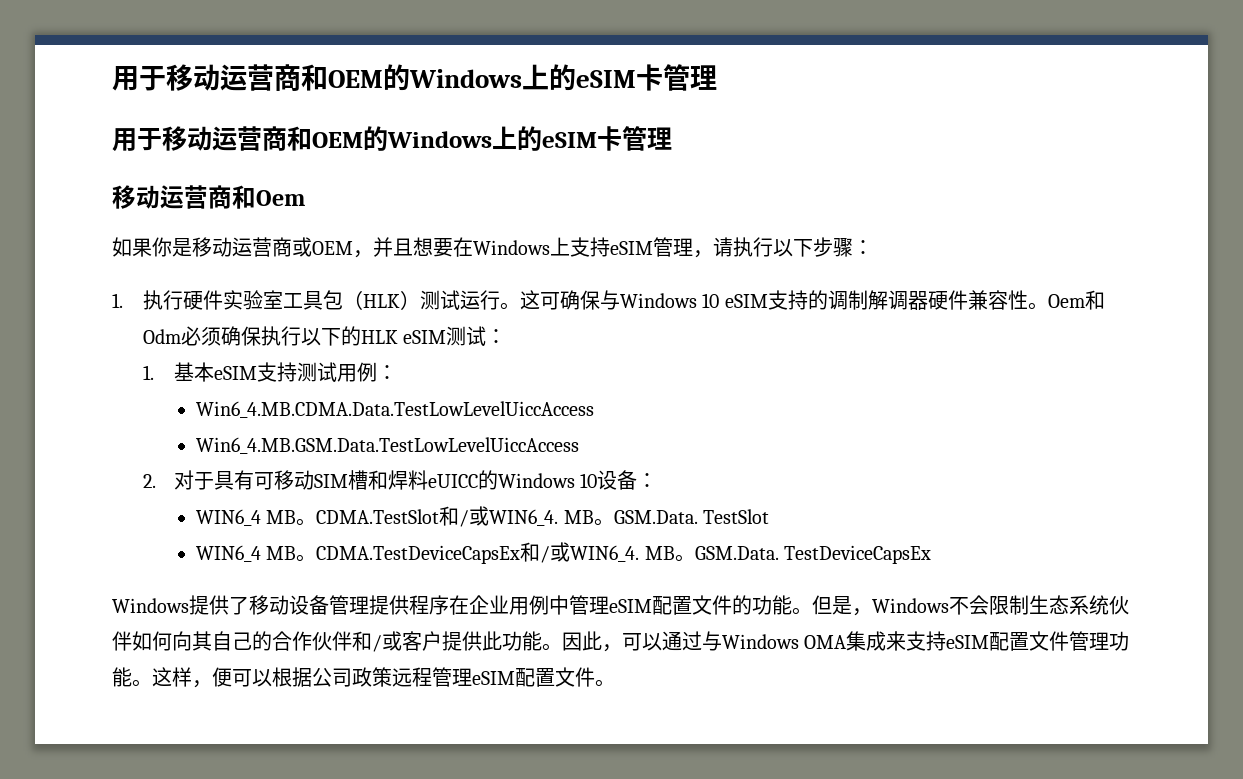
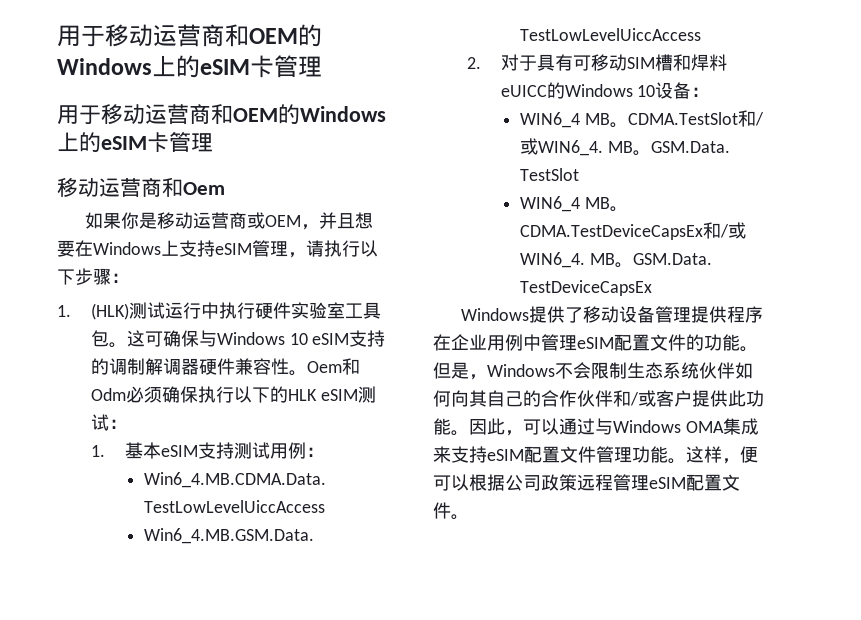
- 1.执行硬件实验室工具包（HLK）测试运行。
+ 1. (HLK)测试运行中执行硬件实验室工具包。

